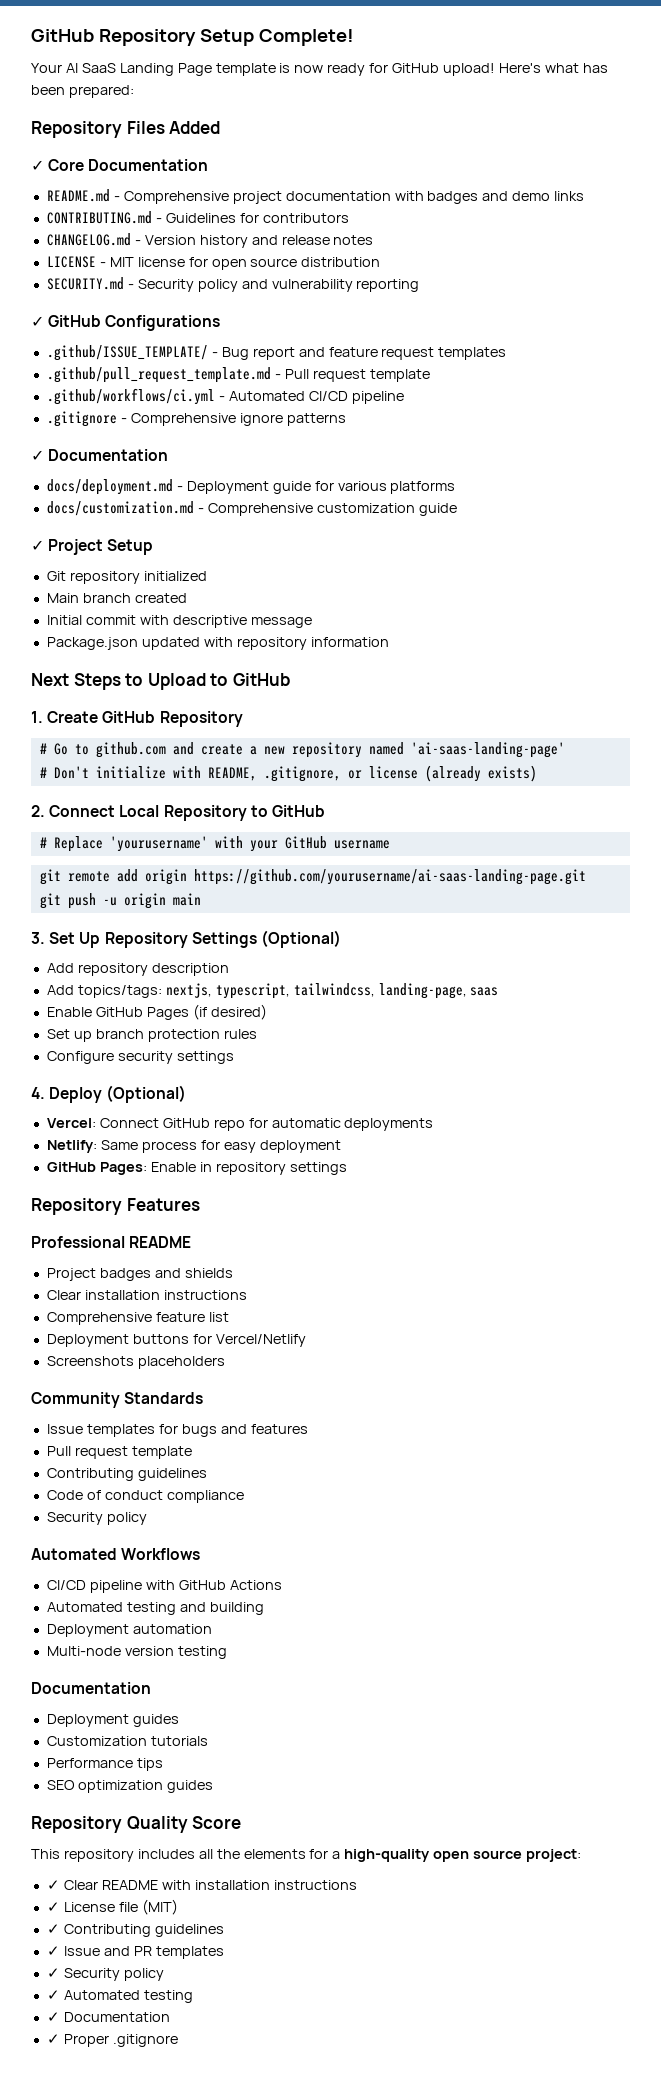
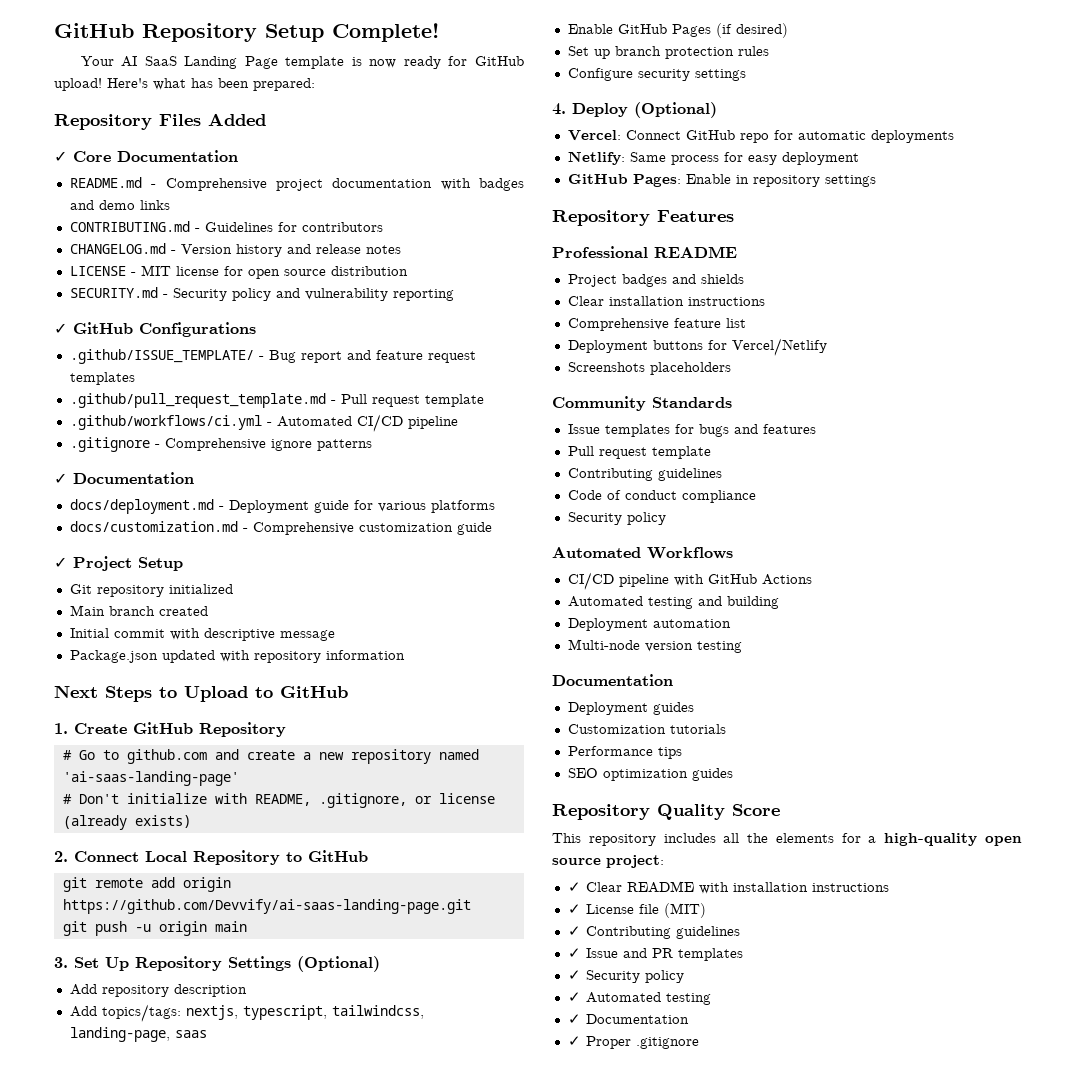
- # Replace 'yourusername' with your GitHub username
- git remote add origin https://github.com/yourusername/ai-saas-landing-page.git
+ git remote add origin https://github.com/Devvify/ai-saas-landing-page.git

